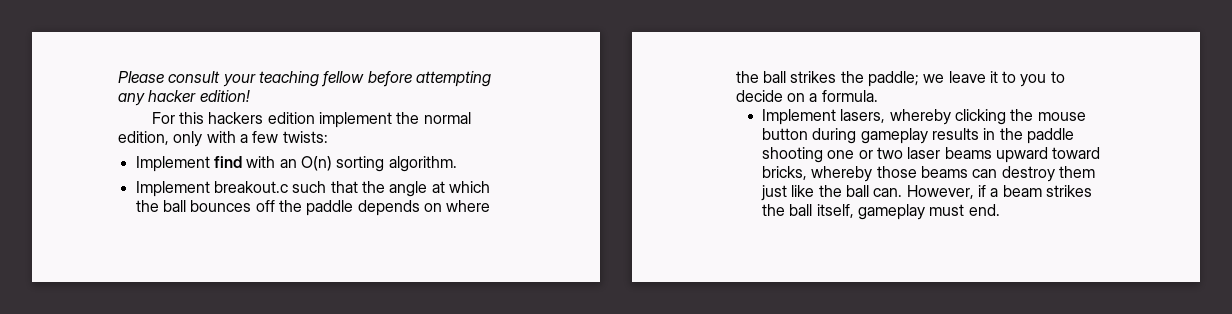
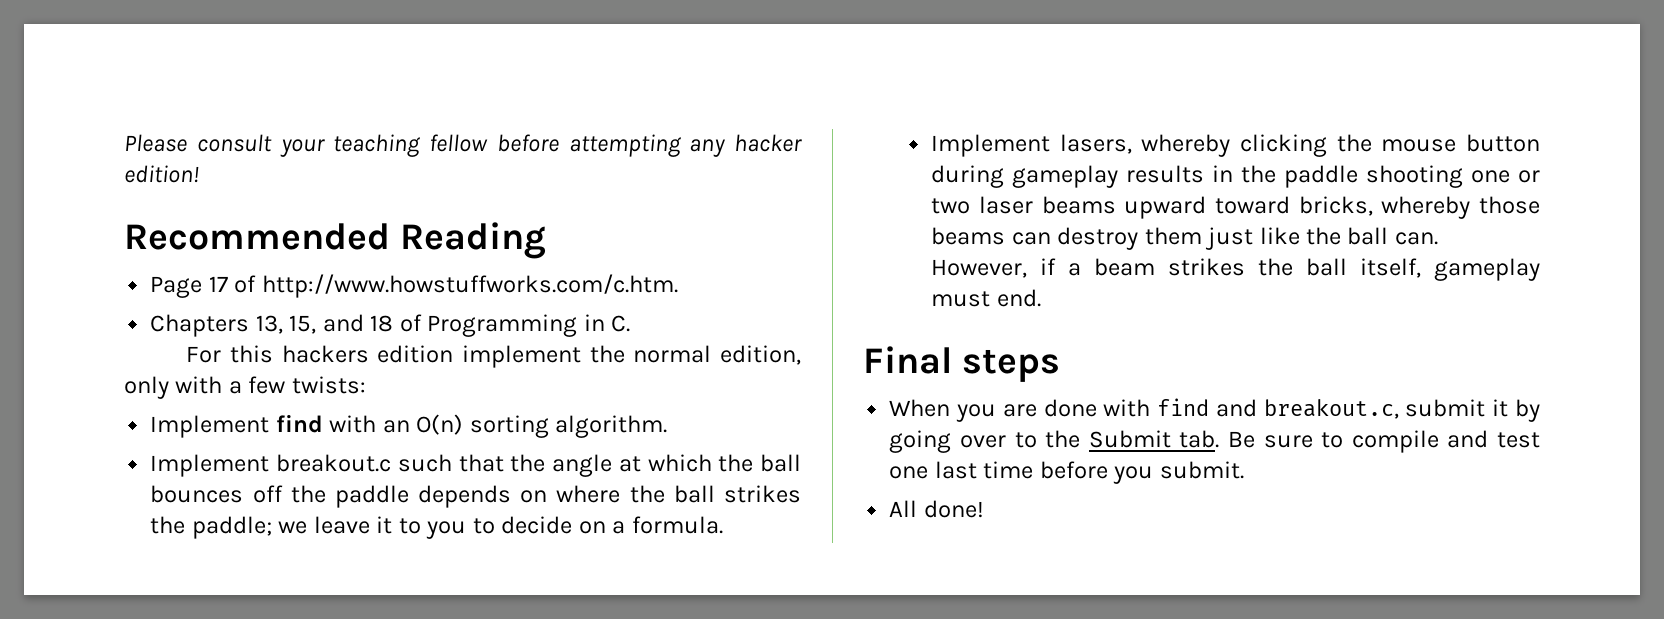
+ Recommended Reading
+ Page 17 of http://www.howstuffworks.com/c.htm.
+ Chapters 13, 15, and 18 of Programming in C.
+ Final steps
+ When you are done with find and breakout.c, submit it by going over to the Submit tab. Be sure to compile and test one last time before you submit.
+ All done!

